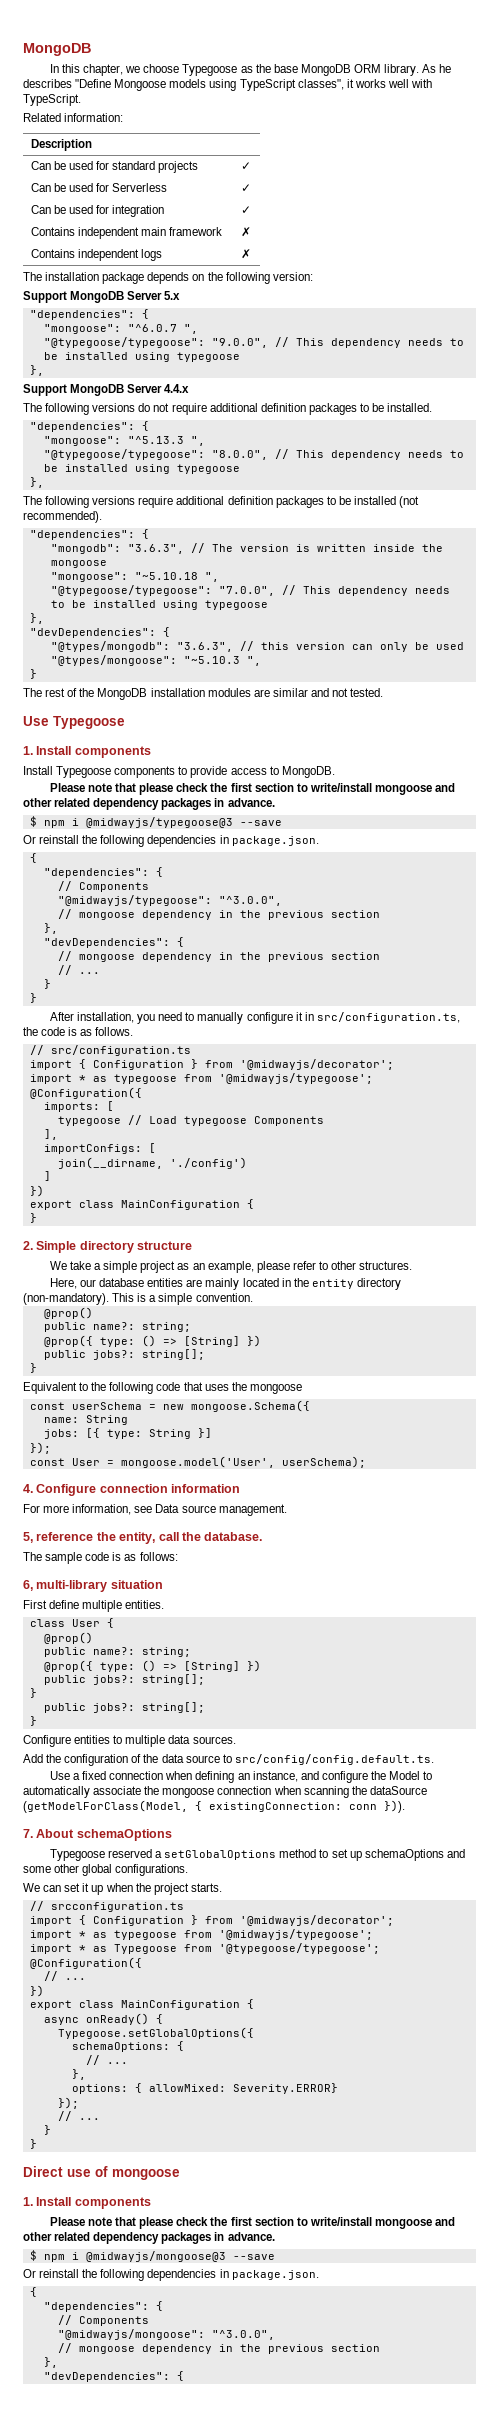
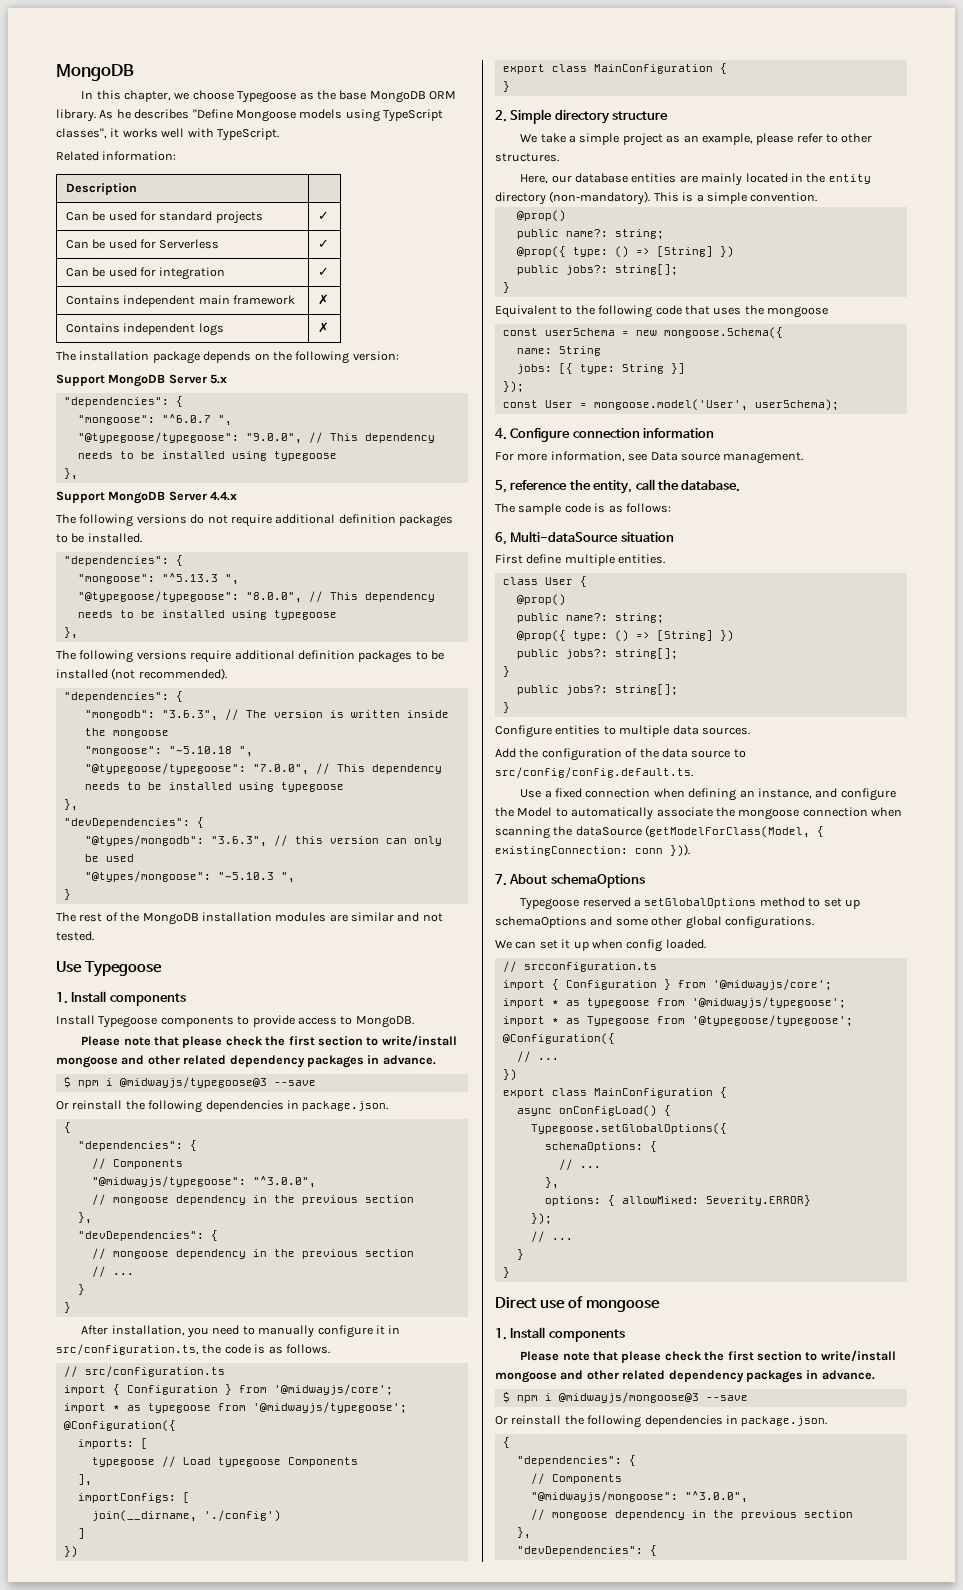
  // src/configuration.ts
- import { Configuration } from '@midwayjs/decorator';
+ import { Configuration } from '@midwayjs/core';
- 6, multi-library situation
+ 6, Multi-dataSource situation
- We can set it up when the project starts.
+ We can set it up when config loaded.
  // srcconfiguration.ts
- import { Configuration } from '@midwayjs/decorator';
+ import { Configuration } from '@midwayjs/core';
- async onReady() {
+ async onConfigLoad() {

